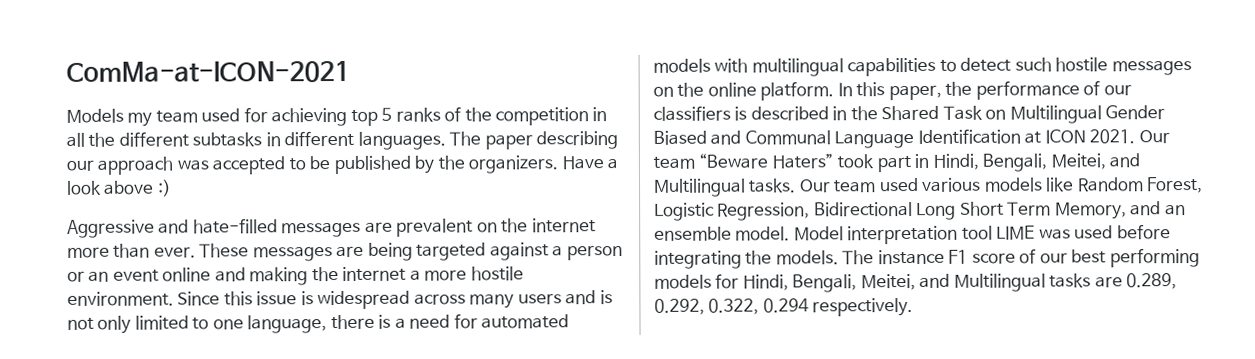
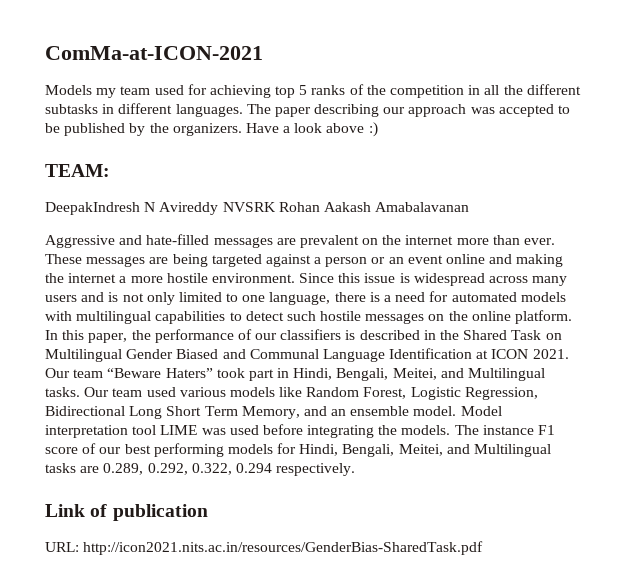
+ TEAM:
+ DeepakIndresh N Avireddy NVSRK Rohan Aakash Amabalavanan
+ Link of publication
+ URL: http://icon2021.nits.ac.in/resources/GenderBias-SharedTask.pdf

